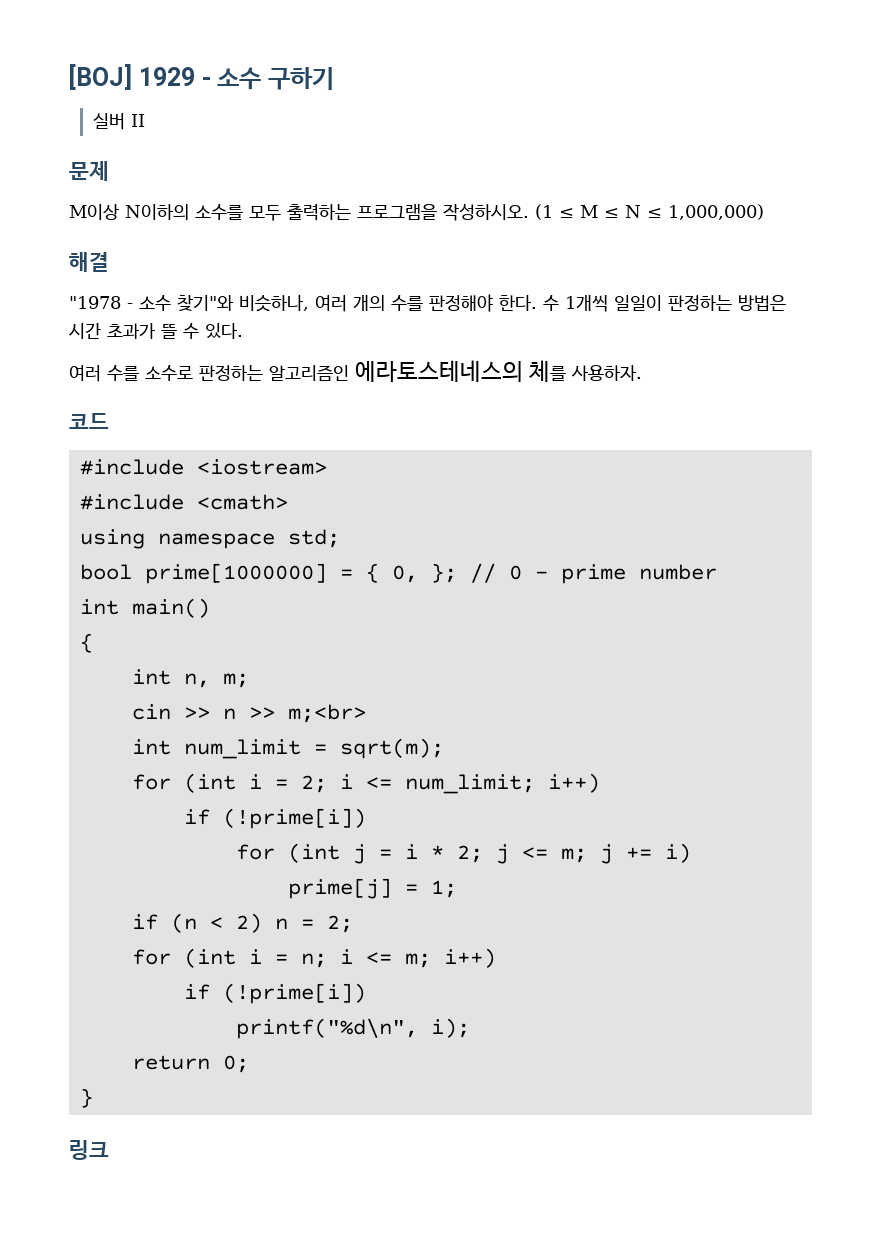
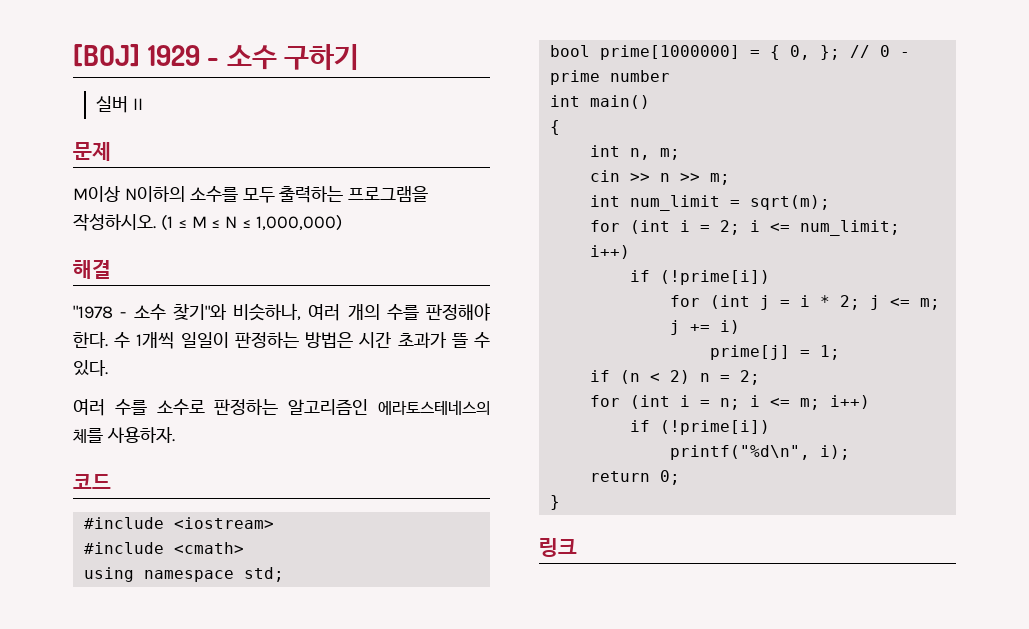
- cin >> n >> m;<br>
+ cin >> n >> m;

